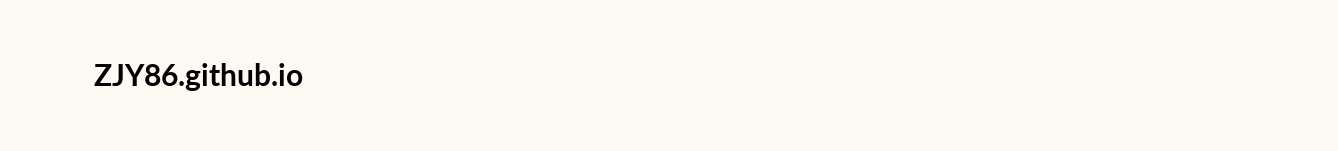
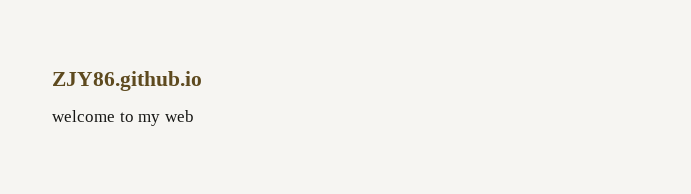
+ welcome to my web

